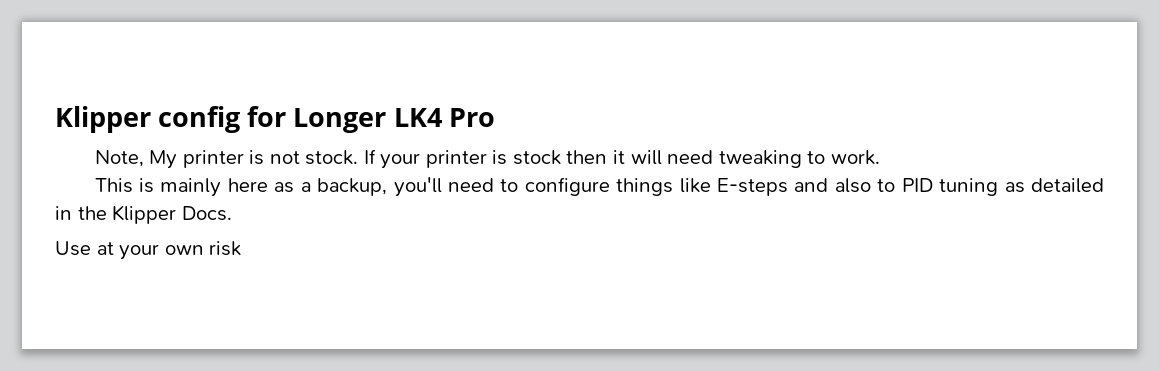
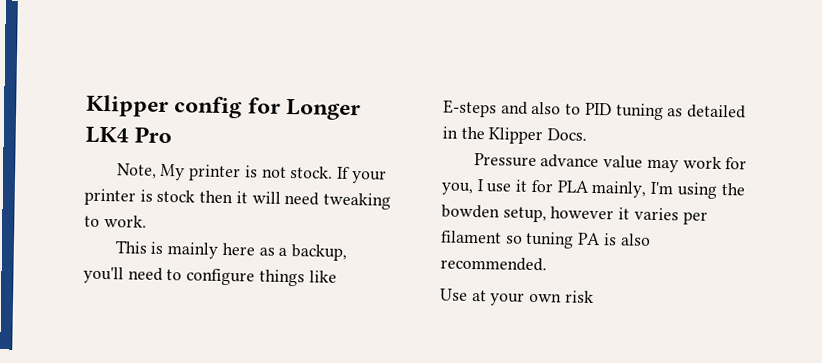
+ Pressure advance value may work for you, I use it for PLA mainly, I'm using the bowden setup, however it varies per filament so tuning PA is also recommended.

